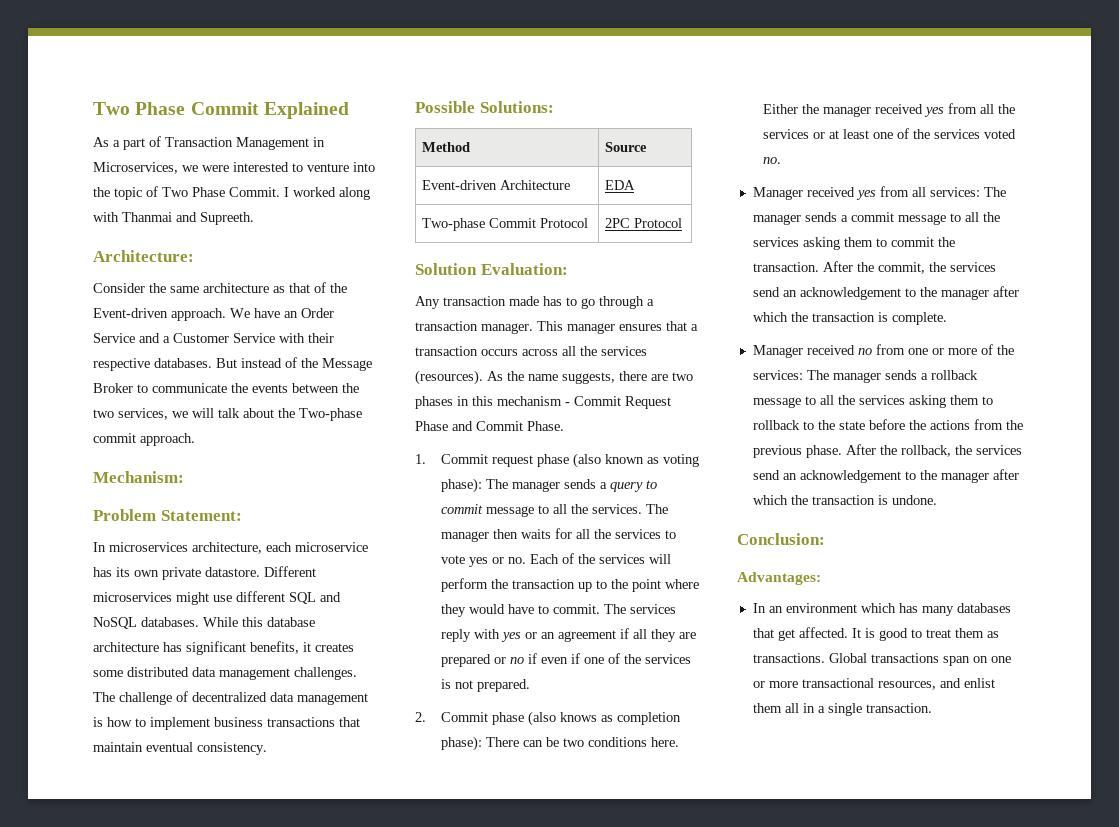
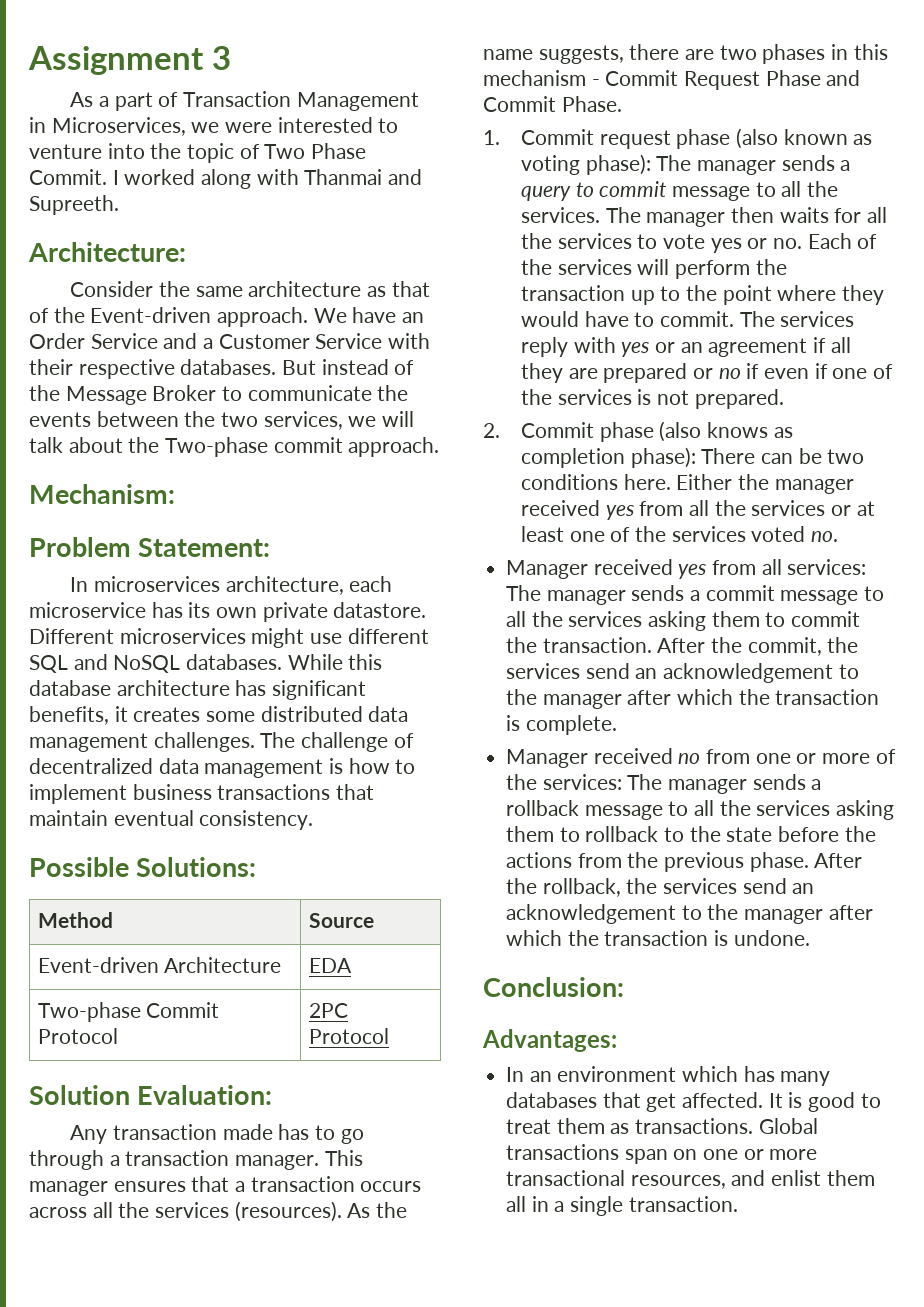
- Two Phase Commit Explained
+ Assignment 3

